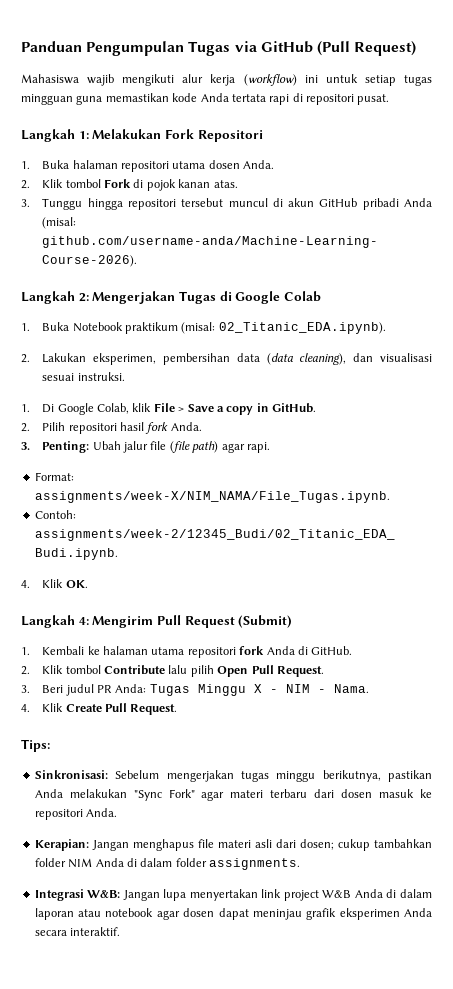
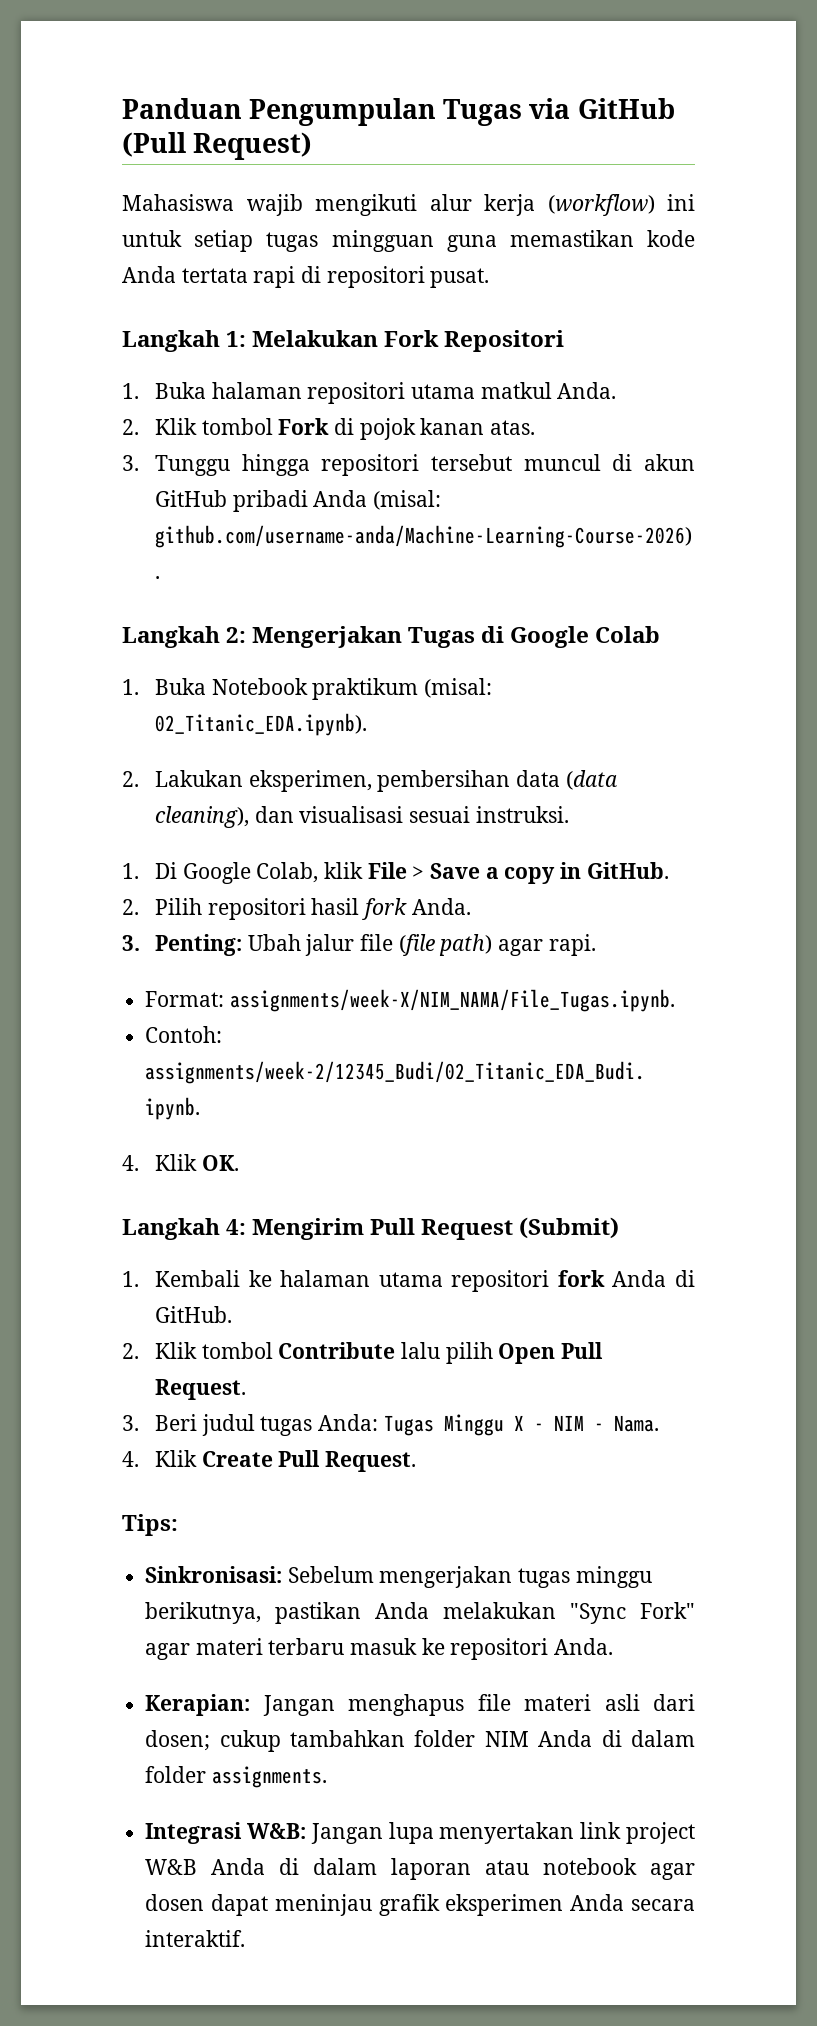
- 1. Buka halaman repositori utama dosen Anda.
+ 1. Buka halaman repositori utama matkul Anda.
- 3. Beri judul PR Anda: Tugas Minggu X - NIM - Nama.
+ 3. Beri judul tugas Anda: Tugas Minggu X - NIM - Nama.
- Sinkronisasi: Sebelum mengerjakan tugas minggu berikutnya, pastikan Anda melakukan "Sync Fork" agar materi terbaru dari dosen masuk ke repositori Anda.
+ Sinkronisasi: Sebelum mengerjakan tugas minggu berikutnya, pastikan Anda melakukan "Sync Fork" agar materi terbaru masuk ke repositori Anda.

